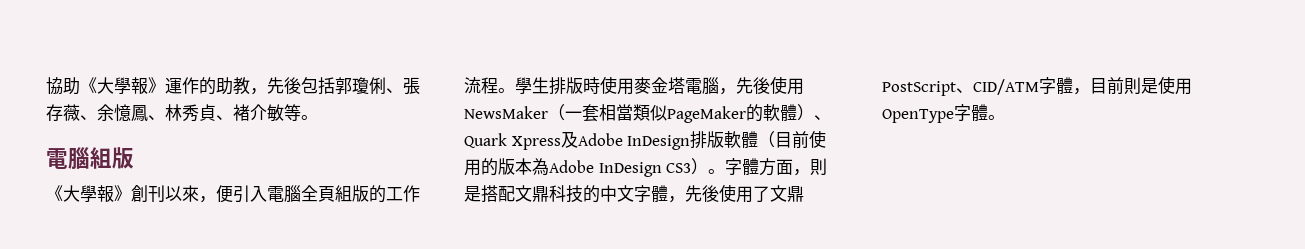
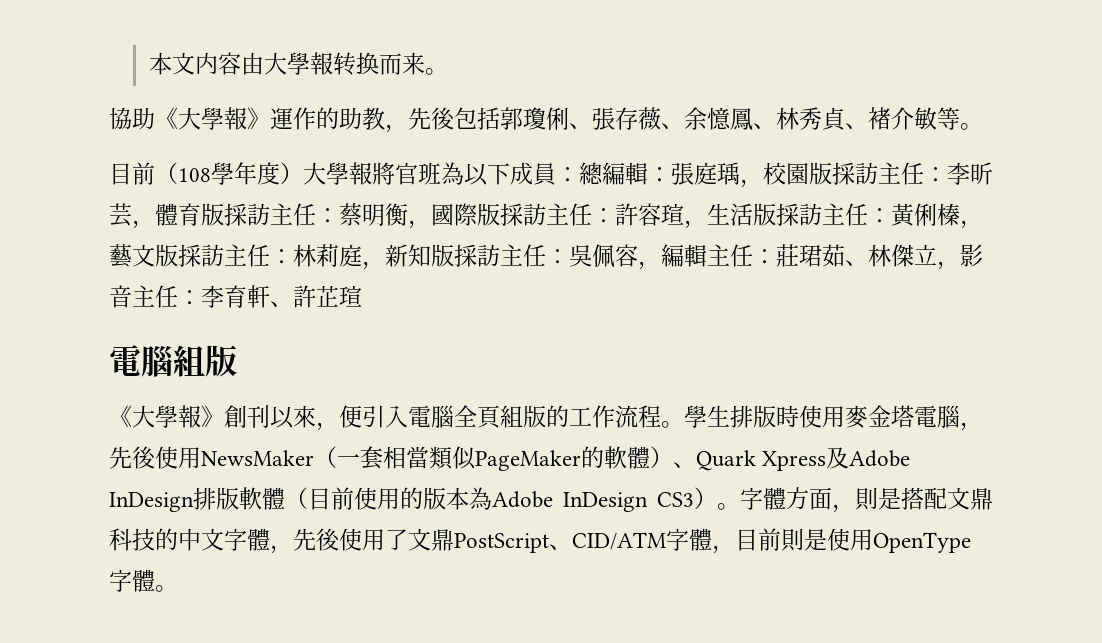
+ 本文内容由大學報转换而来。
+ 目前（108學年度）大學報將官班為以下成員：總編輯：張庭瑀，校園版採訪主任：李昕芸，體育版採訪主任：蔡明衡，國際版採訪主任：許容瑄，生活版採訪主任：黃俐榛，藝文版採訪主任：林莉庭，新知版採訪主任：吳佩容，編輯主任：莊珺茹、林傑立，影音主任：李育軒、許芷瑄

